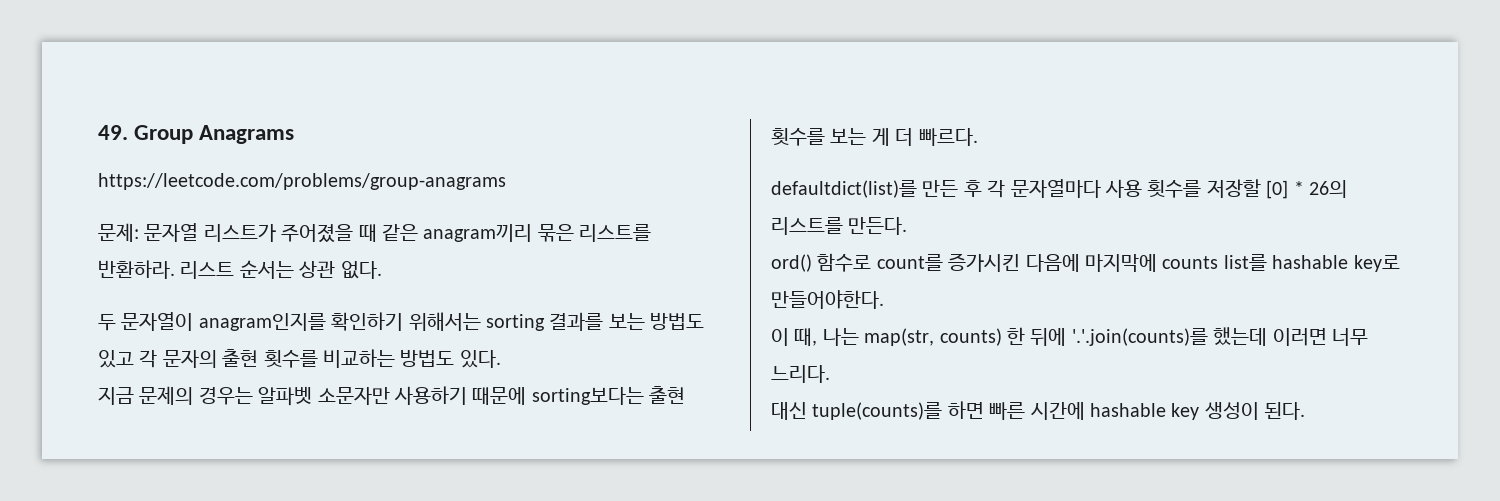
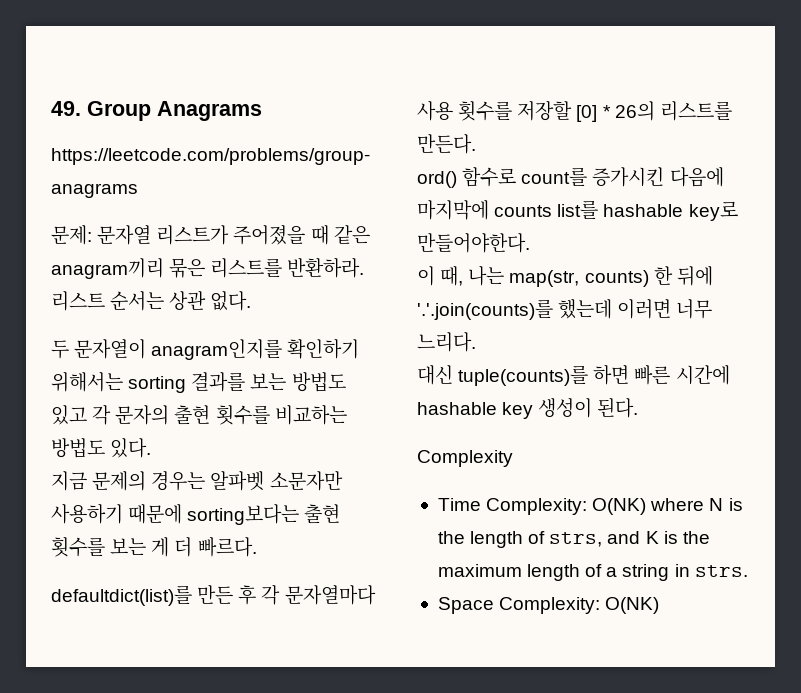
+ Complexity
+ Time Complexity: O(NK) where N is the length of strs, and K is the maximum length of a string in strs.
+ Space Complexity: O(NK)

